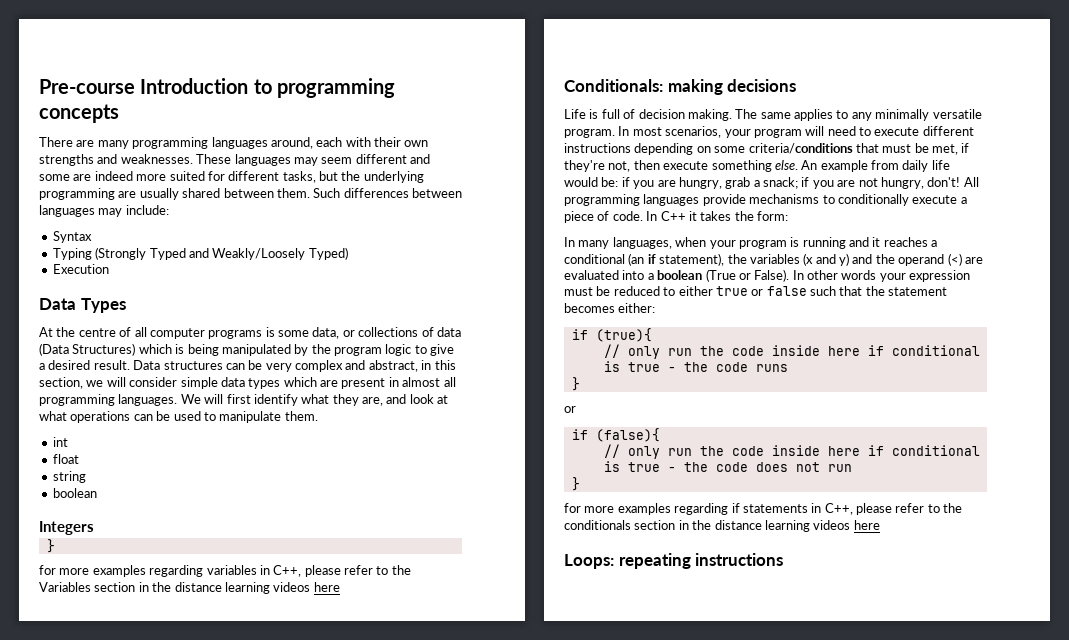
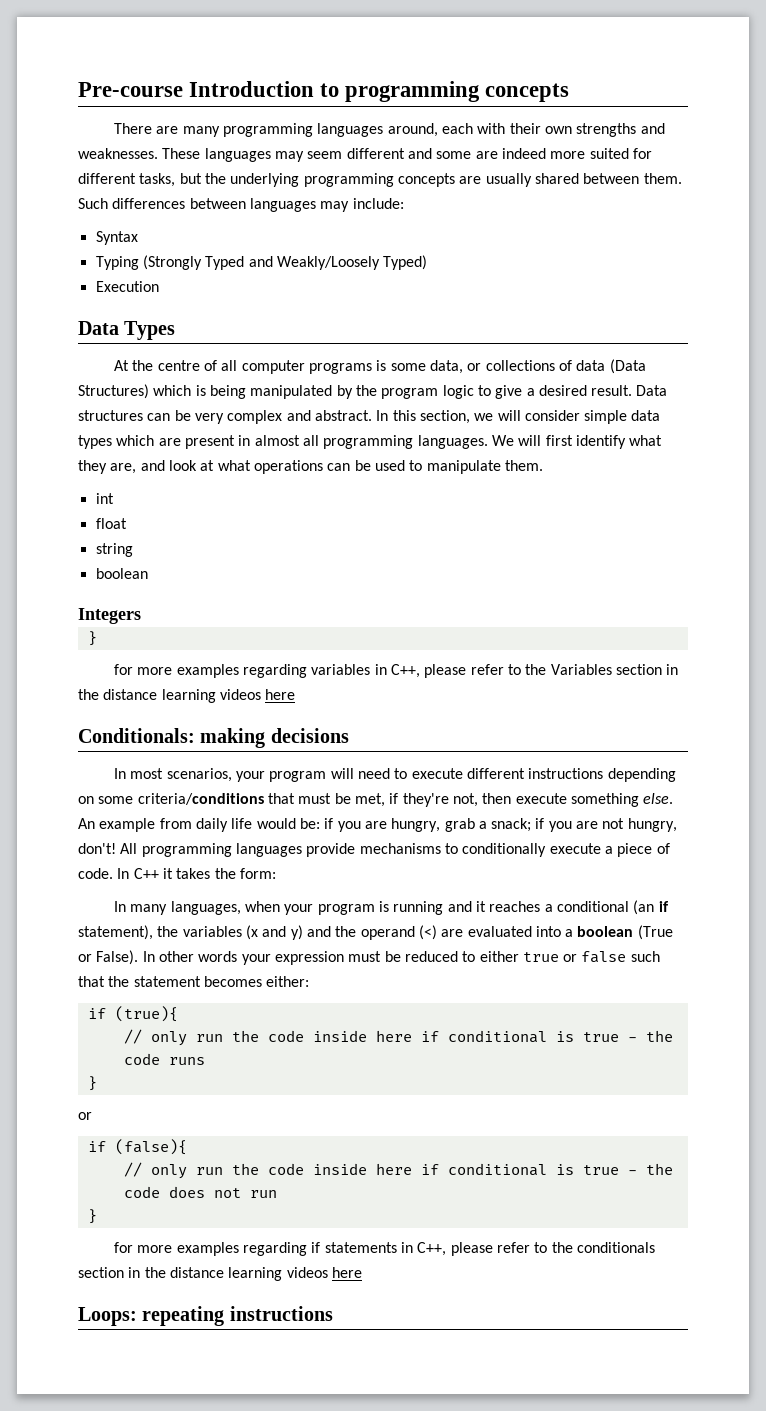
- These languages may seem different and some are indeed more suited for different tasks, but the underlying programming are usually shared between them.
+ These languages may seem different and some are indeed more suited for different tasks, but the underlying programming concepts are usually shared between them.
- Data structures can be very complex and abstract, in this section, we will consider simple data types which are present in almost all programming languages.
+ Data structures can be very complex and abstract. In this section, we will consider simple data types which are present in almost all programming languages.
- Life is full of decision making. The same applies to any minimally versatile program.

